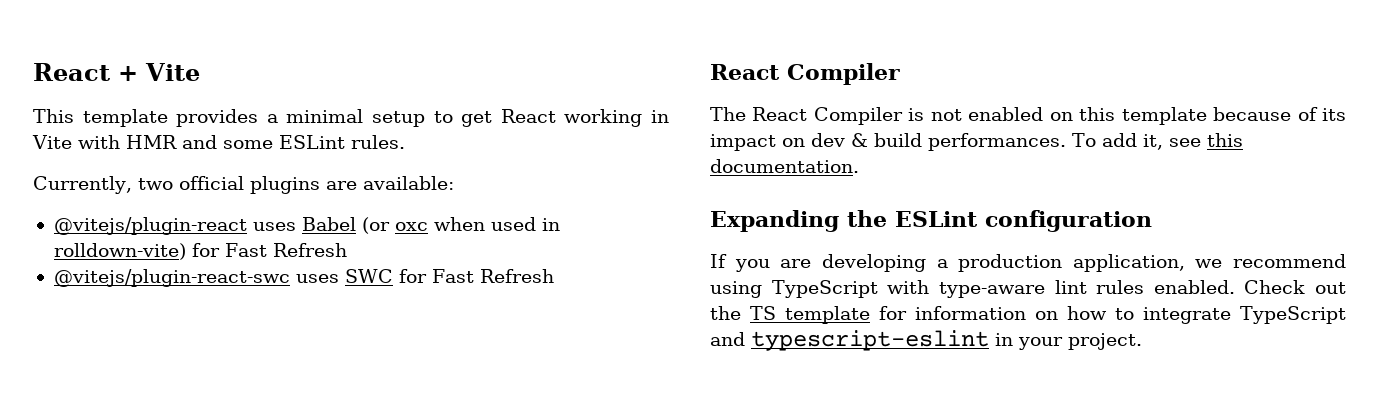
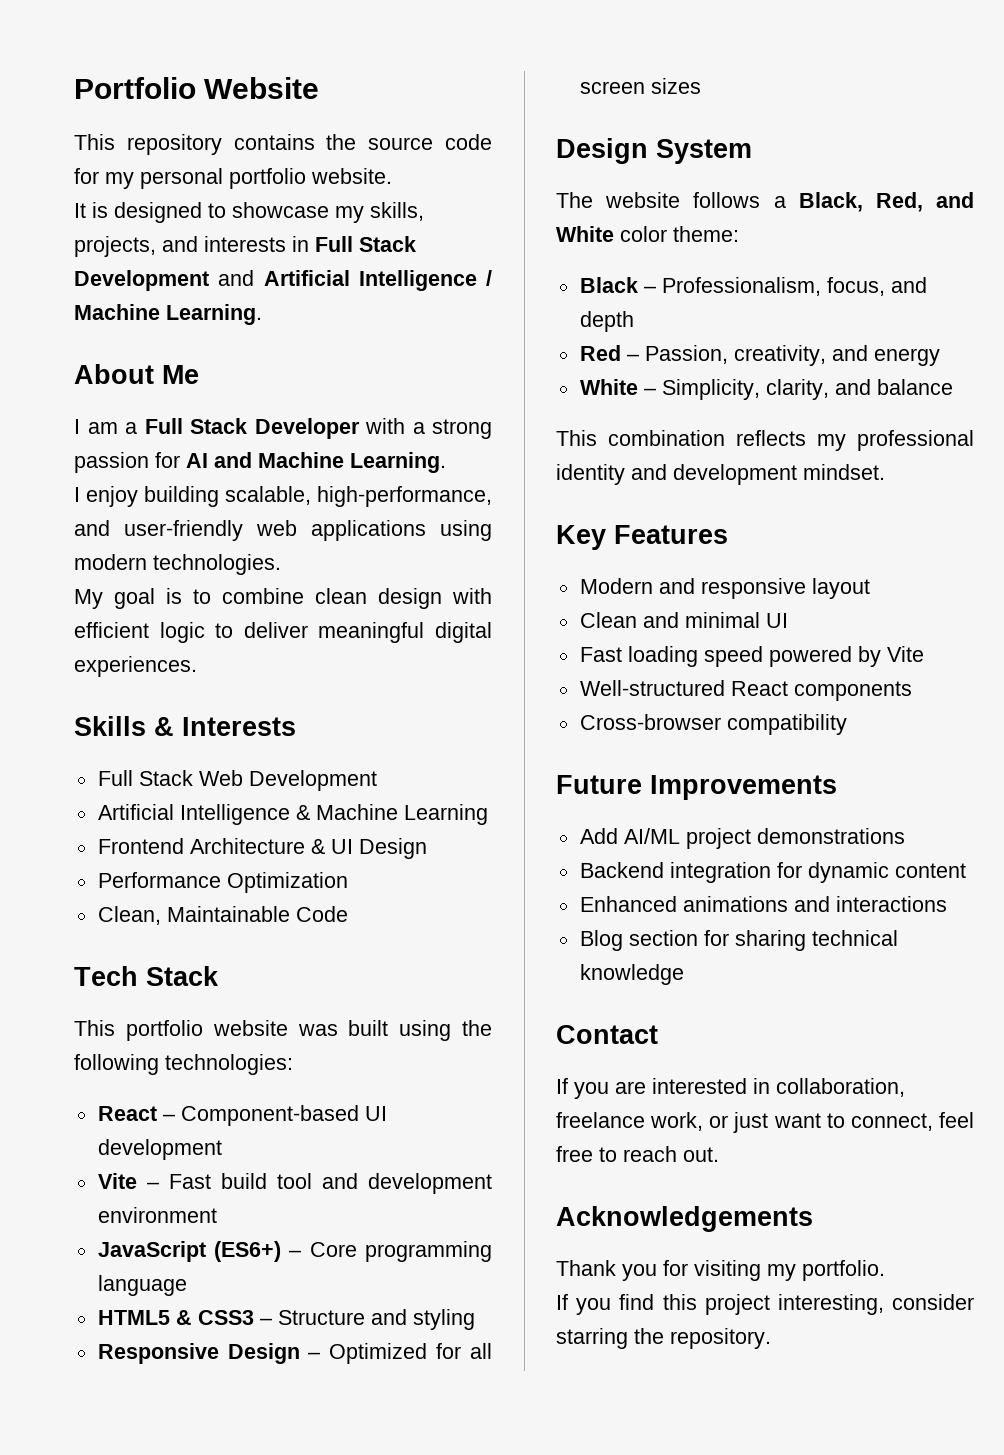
- React + Vite
- This template provides a minimal setup to get React working in Vite with HMR and some ESLint rules.
- Currently, two official plugins are available:
- @vitejs/plugin-react uses Babel (or oxc when used in rolldown-vite) for Fast Refresh
- @vitejs/plugin-react-swc uses SWC for Fast Refresh
- React Compiler
- The React Compiler is not enabled on this template because of its impact on dev & build performances. To add it, see this documentation.
- Expanding the ESLint configuration
- If you are developing a production application, we recommend using TypeScript with type-aware lint rules enabled. Check out the TS template for information on how to integrate TypeScript and typescript-eslint in your project.
+ Portfolio Website
+ This repository contains the source code for my personal portfolio website.
+ It is designed to showcase my skills, projects, and interests in Full Stack Development and Artificial Intelligence / Machine Learning.
+ About Me
+ I am a Full Stack Developer with a strong passion for AI and Machine Learning.
+ I enjoy building scalable, high-performance, and user-friendly web applications using modern technologies.
+ My goal is to combine clean design with efficient logic to deliver meaningful digital experiences.
+ Skills & Interests
+ Full Stack Web Development
+ Artificial Intelligence & Machine Learning
+ Frontend Architecture & UI Design
+ Performance Optimization
+ Clean, Maintainable Code
+ Tech Stack
+ This portfolio website was built using the following technologies:
+ React – Component-based UI development
+ Vite – Fast build tool and development environment
+ JavaScript (ES6+) – Core programming language
+ HTML5 & CSS3 – Structure and styling
+ Responsive Design – Optimized for all screen sizes
+ Design System
+ The website follows a Black, Red, and White color theme:
+ Black – Professionalism, focus, and depth
+ Red – Passion, creativity, and energy
+ White – Simplicity, clarity, and balance
+ This combination reflects my professional identity and development mindset.
+ Key Features
+ Modern and responsive layout
+ Clean and minimal UI
+ Fast loading speed powered by Vite
+ Well-structured React components
+ Cross-browser compatibility
+ Future Improvements
+ Add AI/ML project demonstrations
+ Backend integration for dynamic content
+ Enhanced animations and interactions
+ Blog section for sharing technical knowledge
+ Contact
+ If you are interested in collaboration, freelance work, or just want to connect, feel free to reach out.
+ Acknowledgements
+ Thank you for visiting my portfolio.
+ If you find this project interesting, consider starring the repository.

